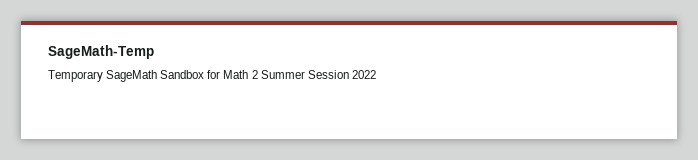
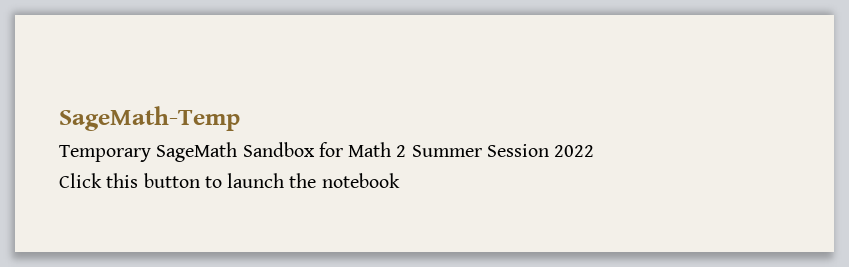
+ Click this button to launch the notebook

